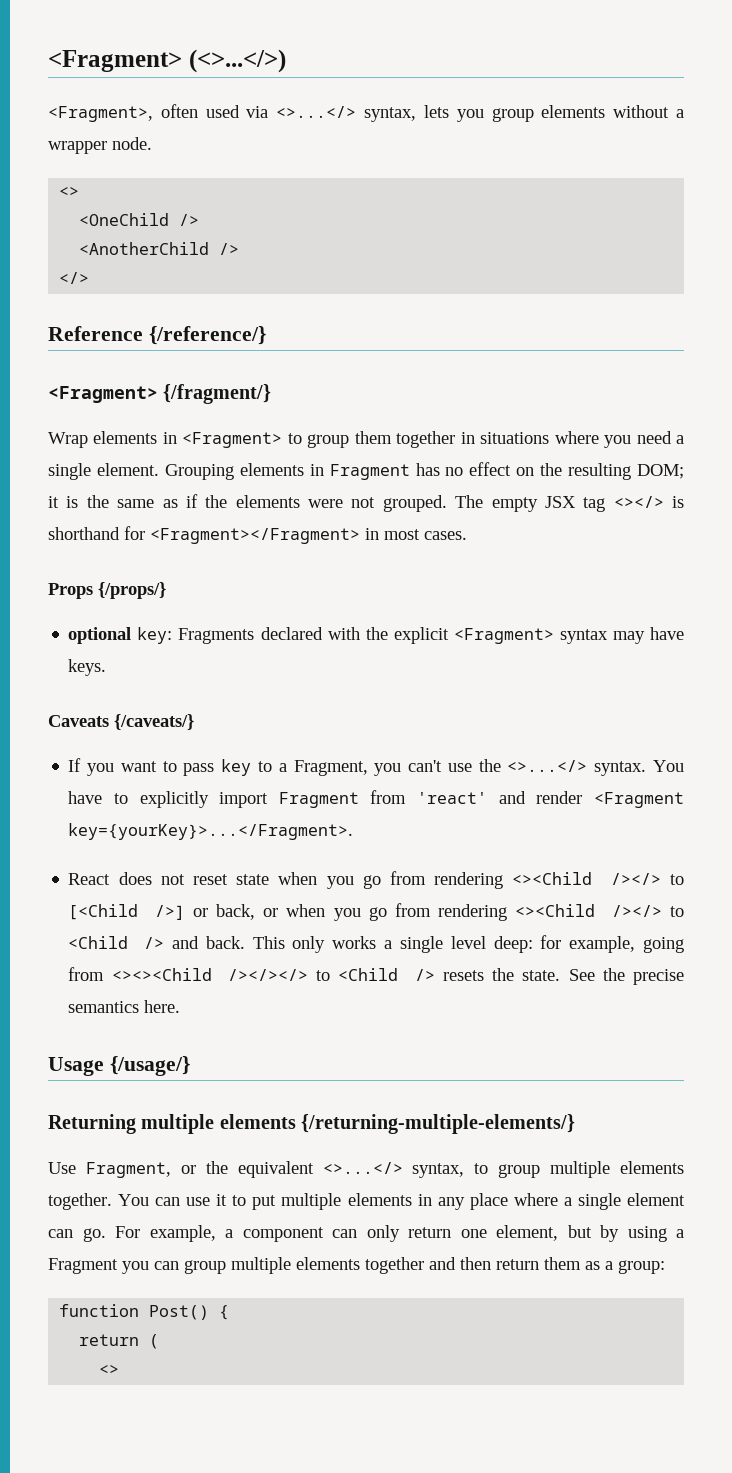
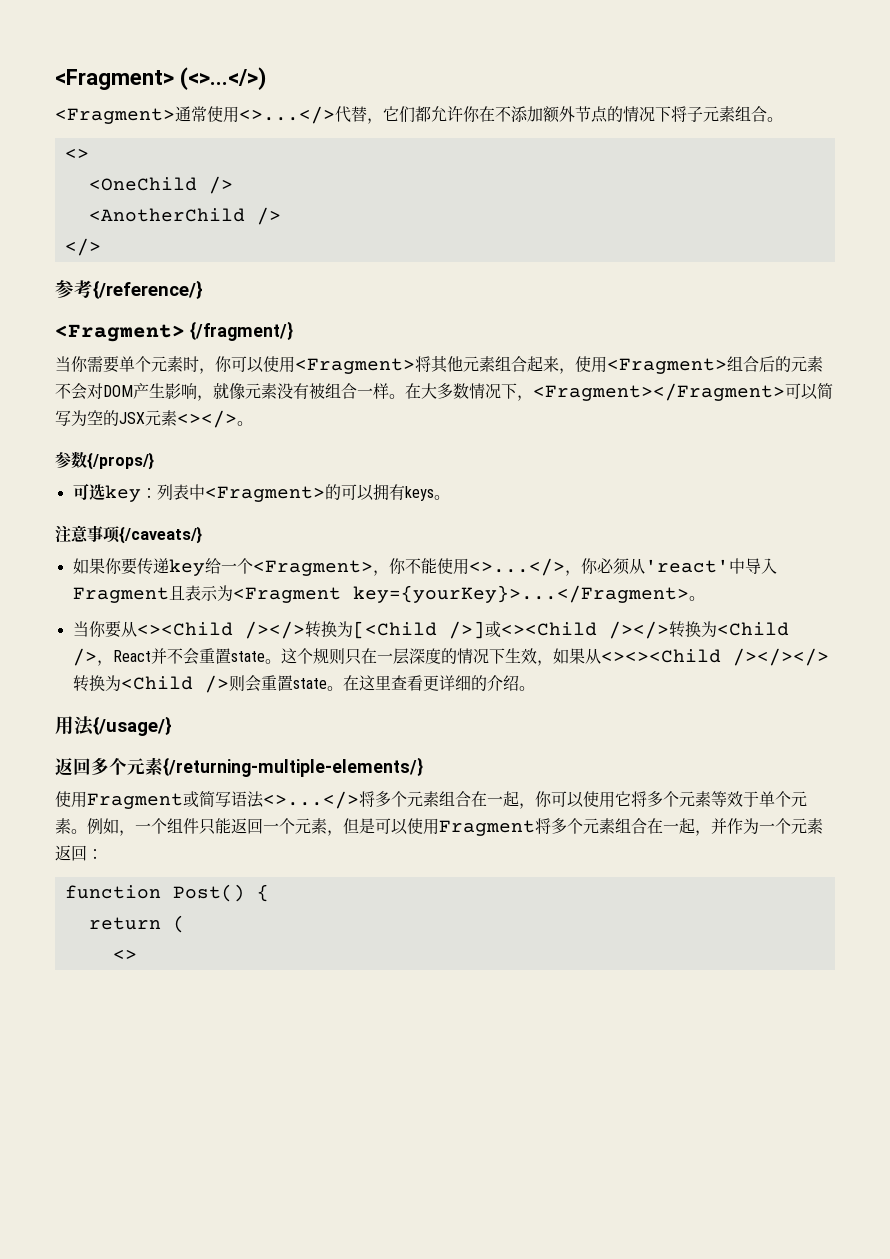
- <Fragment>, often used via <>...</> syntax, lets you group elements without a wrapper node.
+ <Fragment>通常使用<>...</>代替，它们都允许你在不添加额外节点的情况下将子元素组合。
- Reference {/reference/}
+ 参考{/reference/}
- Wrap elements in <Fragment> to group them together in situations where you need a single element. Grouping elements in Fragment has no effect on the resulting DOM; it is the same as if the elements were not grouped. The empty JSX tag <></> is shorthand for <Fragment></Fragment> in most cases.
- Props {/props/}
- optional key: Fragments declared with the explicit <Fragment> syntax may have keys.
- Caveats {/caveats/}
- If you want to pass key to a Fragment, you can't use the <>...</> syntax. You have to explicitly import Fragment from 'react' and render <Fragment key={yourKey}>...</Fragment>.
- React does not reset state when you go from rendering <><Child /></> to [<Child />] or back, or when you go from rendering <><Child /></> to <Child /> and back. This only works a single level deep: for example, going from <><><Child /></></> to <Child /> resets the state. See the precise semantics here.
- Usage {/usage/}
- Returning multiple elements {/returning-multiple-elements/}
- Use Fragment, or the equivalent <>...</> syntax, to group multiple elements together. You can use it to put multiple elements in any place where a single element can go. For example, a component can only return one element, but by using a Fragment you can group multiple elements together and then return them as a group:
+ 当你需要单个元素时，你可以使用<Fragment>将其他元素组合起来，使用<Fragment>组合后的元素不会对DOM产生影响，就像元素没有被组合一样。在大多数情况下，<Fragment></Fragment>可以简写为空的JSX元素<></>。
+ 参数{/props/}
+ 可选key：列表中<Fragment>的可以拥有keys。
+ 注意事项{/caveats/}
+ 如果你要传递key给一个<Fragment>，你不能使用<>...</>，你必须从'react'中导入Fragment且表示为<Fragment key={yourKey}>...</Fragment>。
+ 当你要从<><Child /></>转换为[<Child />]或<><Child /></>转换为<Child />，React并不会重置state。这个规则只在一层深度的情况下生效，如果从<><><Child /></></>转换为<Child />则会重置state。在这里查看更详细的介绍。
+ 用法{/usage/}
+ 返回多个元素{/returning-multiple-elements/}
+ 使用Fragment或简写语法<>...</>将多个元素组合在一起，你可以使用它将多个元素等效于单个元素。例如，一个组件只能返回一个元素，但是可以使用Fragment将多个元素组合在一起，并作为一个元素返回：

